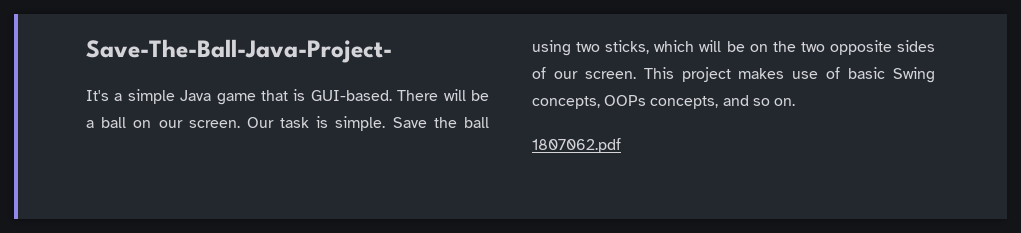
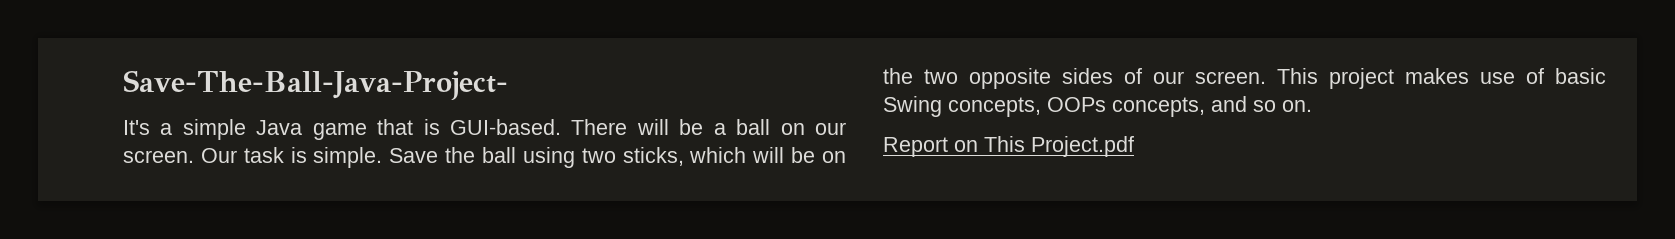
- 1807062.pdf
+ Report on This Project.pdf

